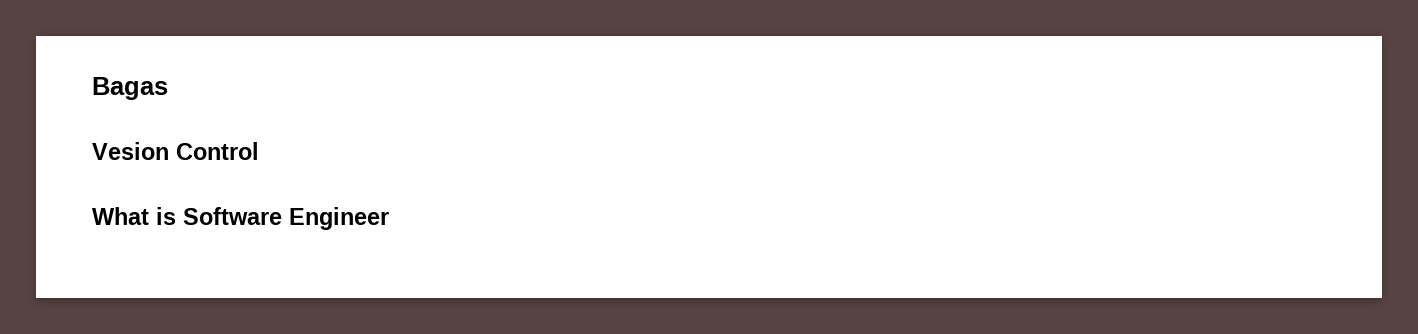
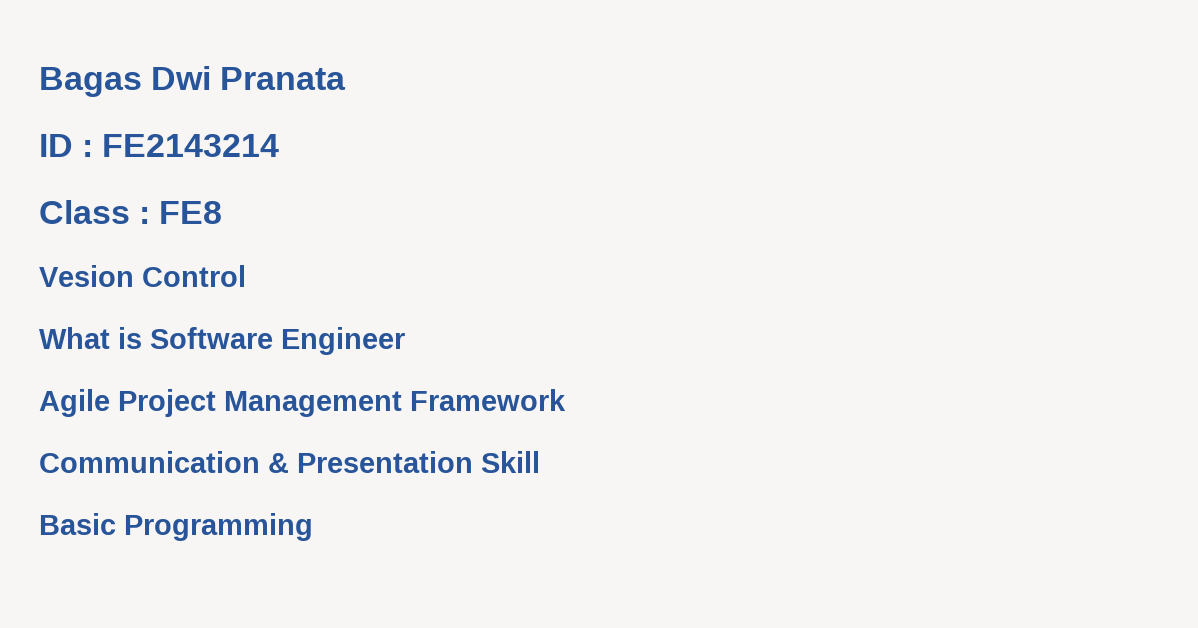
- Bagas
+ Bagas Dwi Pranata
+ ID : FE2143214
+ Class : FE8
+ Agile Project Management Framework
+ Communication & Presentation Skill
+ Basic Programming

